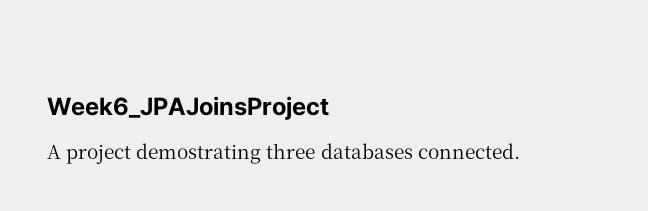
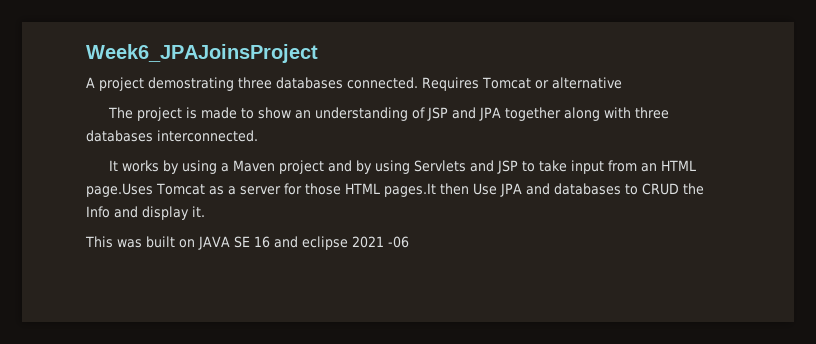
+ Requires Tomcat or alternative
+ The project is made to show an understanding of JSP and JPA together along with three databases interconnected.
+ It works by using a Maven project and by using Servlets and JSP to take input from an HTML page.Uses Tomcat as a server for those HTML pages.It then Use JPA and databases to CRUD the Info and display it.
+ This was built on JAVA SE 16 and eclipse 2021 -06

